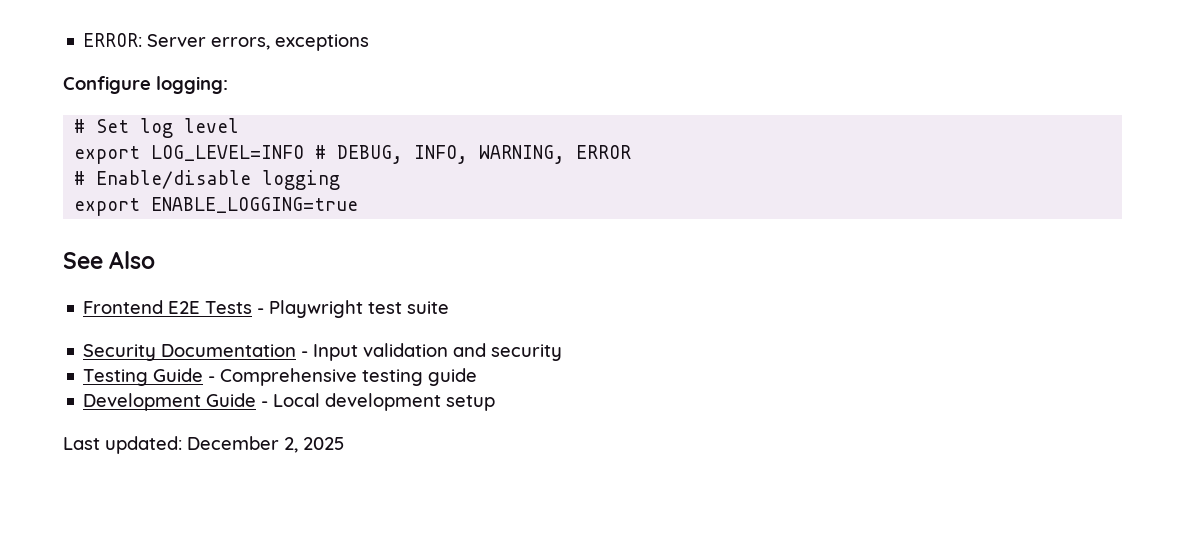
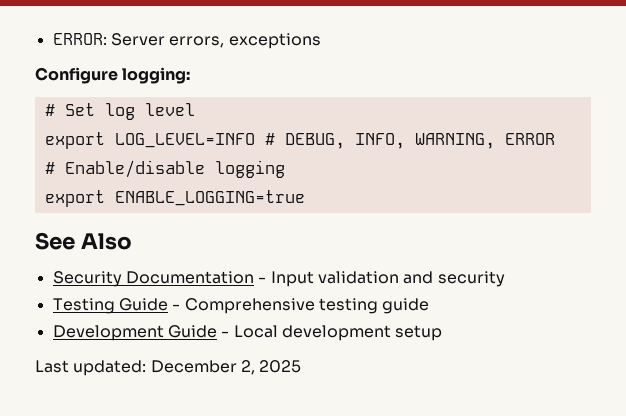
- Frontend E2E Tests - Playwright test suite

